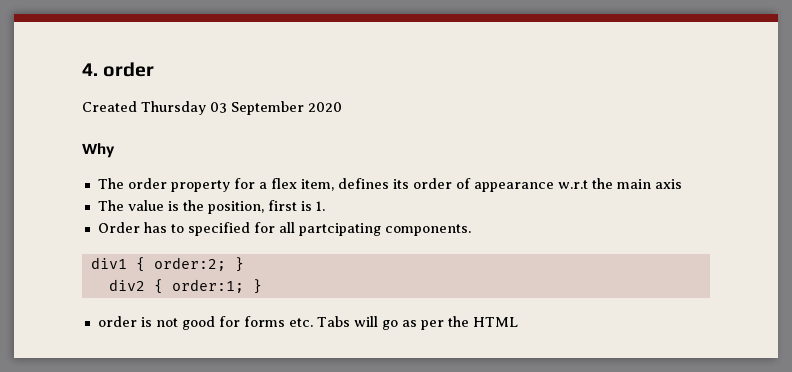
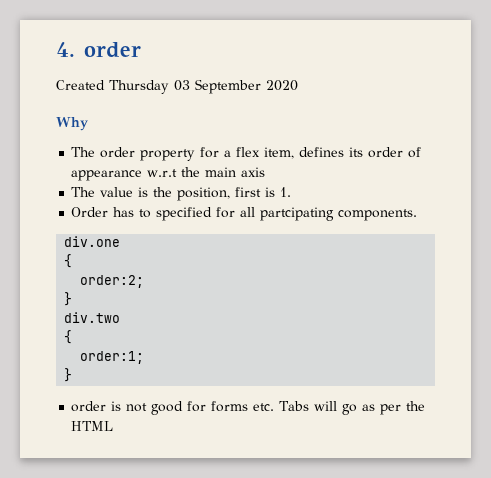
- div1 { order:2; }
- div2 { order:1; }
+ div.one
+ {
+ order:2;
+ }
+ div.two
+ {
+ order:1;
+ }

